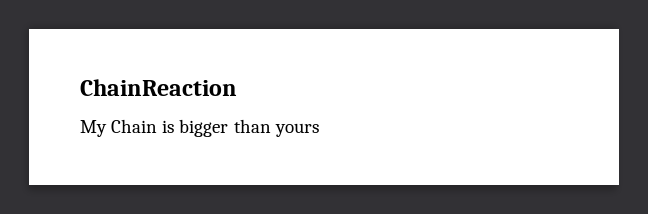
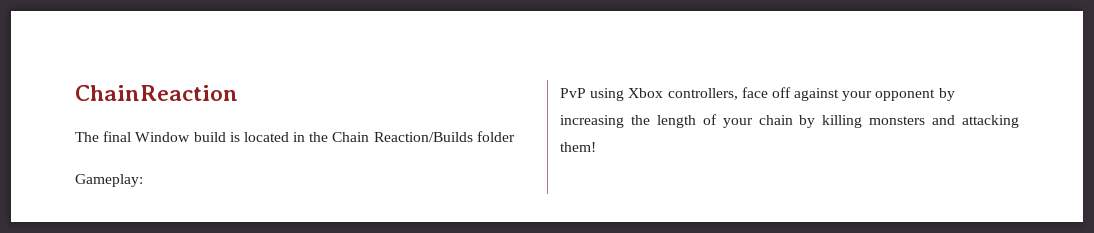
- My Chain is bigger than yours
+ The final Window build is located in the Chain Reaction/Builds folder
+ Gameplay:
+ PvP using Xbox controllers, face off against your opponent by increasing the length of your chain by killing monsters and attacking them!

